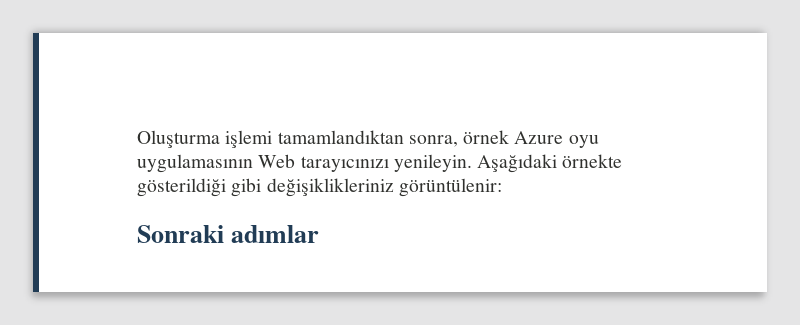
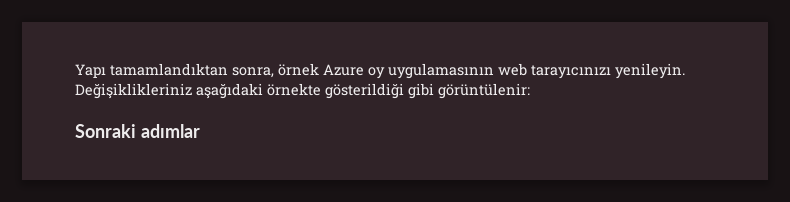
- Oluşturma işlemi tamamlandıktan sonra, örnek Azure oyu uygulamasının Web tarayıcınızı yenileyin. Aşağıdaki örnekte gösterildiği gibi değişiklikleriniz görüntülenir:
+ Yapı tamamlandıktan sonra, örnek Azure oy uygulamasının web tarayıcınızı yenileyin. Değişiklikleriniz aşağıdaki örnekte gösterildiği gibi görüntülenir:

